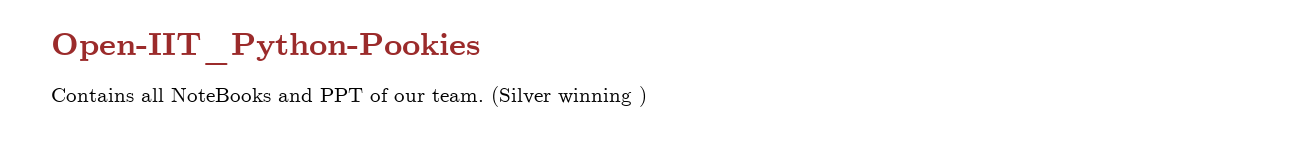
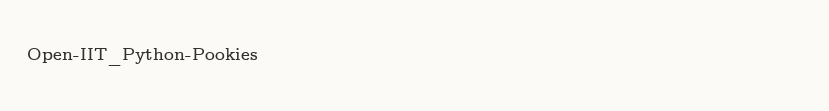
- Contains all NoteBooks and PPT of our team. (Silver winning )

